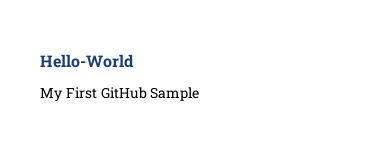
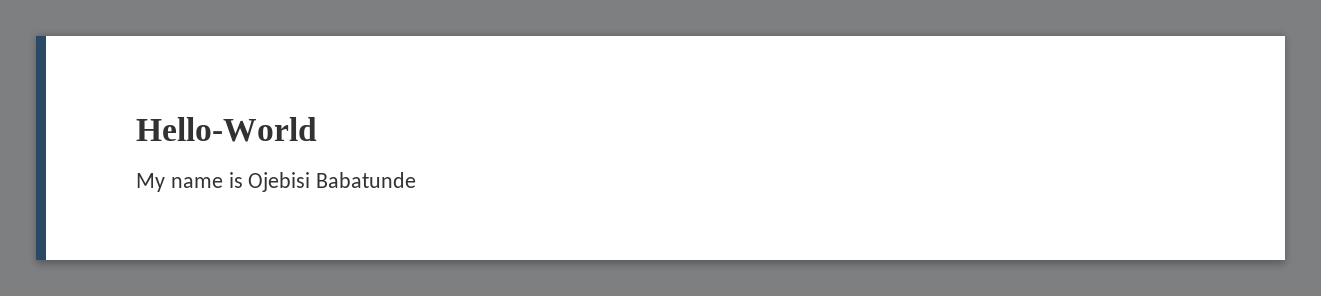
- My First GitHub Sample
+ My name is Ojebisi Babatunde

